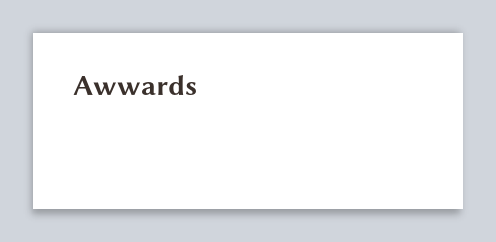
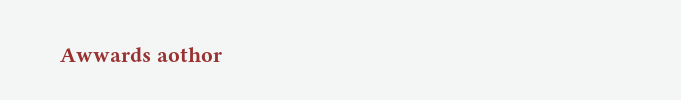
- Awwards
+ Awwards aothor

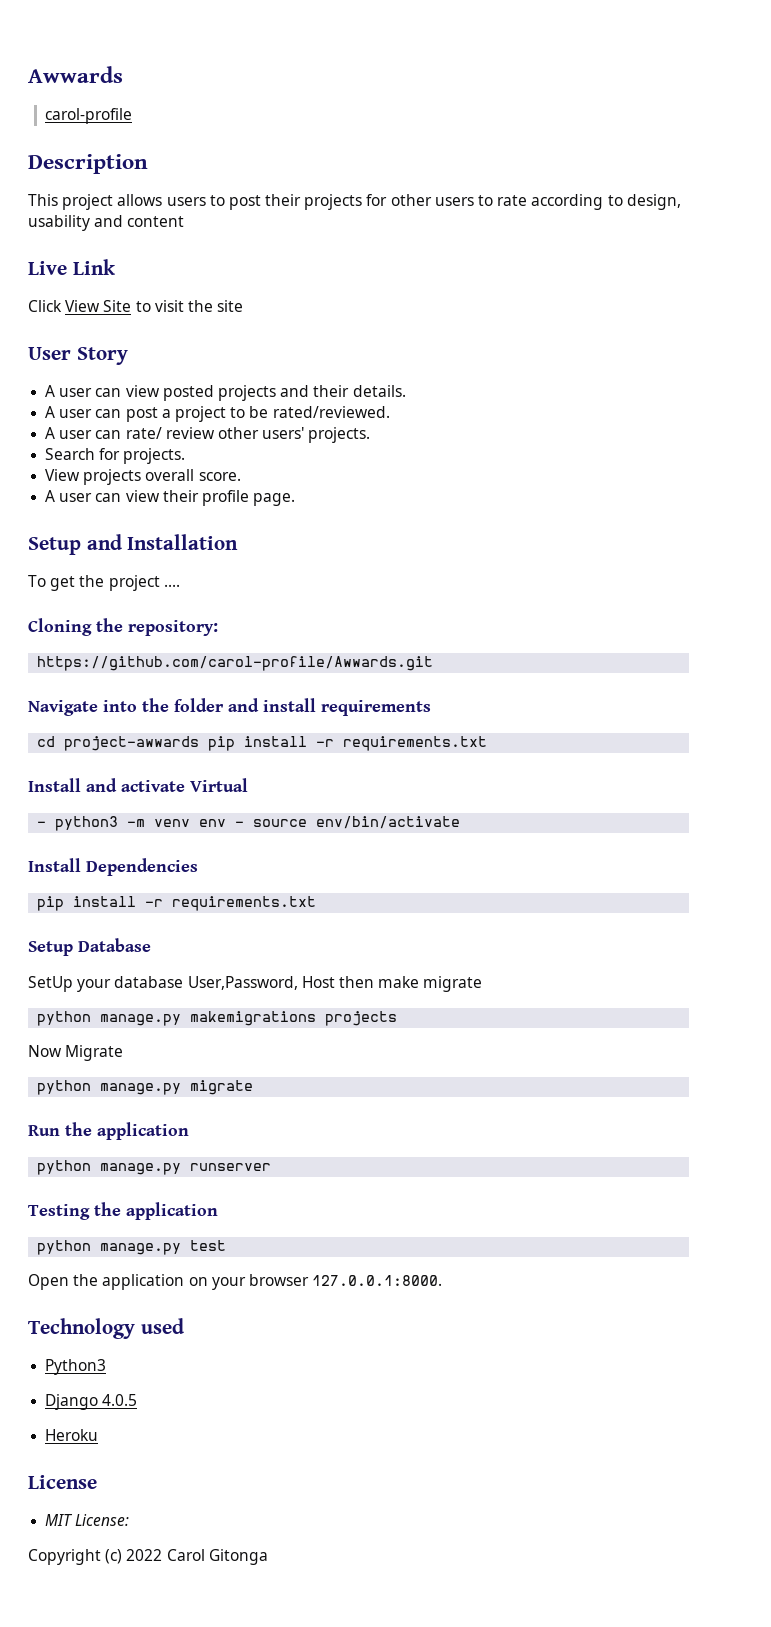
- Awwards aothor
+ Awwards
+ carol-profile
+ Description
+ This project allows users to post their projects for other users to rate according to design, usability and content
+ Live Link
+ Click View Site to visit the site
+ User Story
+ A user can view posted projects and their details.
+ A user can post a project to be rated/reviewed.
+ A user can rate/ review other users' projects.
+ Search for projects.
+ View projects overall score.
+ A user can view their profile page.
+ Setup and Installation
+ To get the project ....
+ Cloning the repository:
+ https://github.com/carol-profile/Awwards.git
+ Navigate into the folder and install requirements
+ cd project-awwards pip install -r requirements.txt
+ Install and activate Virtual
+ - python3 -m venv env - source env/bin/activate
+ Install Dependencies
+ pip install -r requirements.txt
+ Setup Database
+ SetUp your database User,Password, Host then make migrate
+ python manage.py makemigrations projects
+ Now Migrate
+ python manage.py migrate
+ Run the application
+ python manage.py runserver
+ Testing the application
+ python manage.py test
+ Open the application on your browser 127.0.0.1:8000.
+ Technology used
+ Python3
+ Django 4.0.5
+ Heroku
+ License
+ MIT License:
+ Copyright (c) 2022 Carol Gitonga

